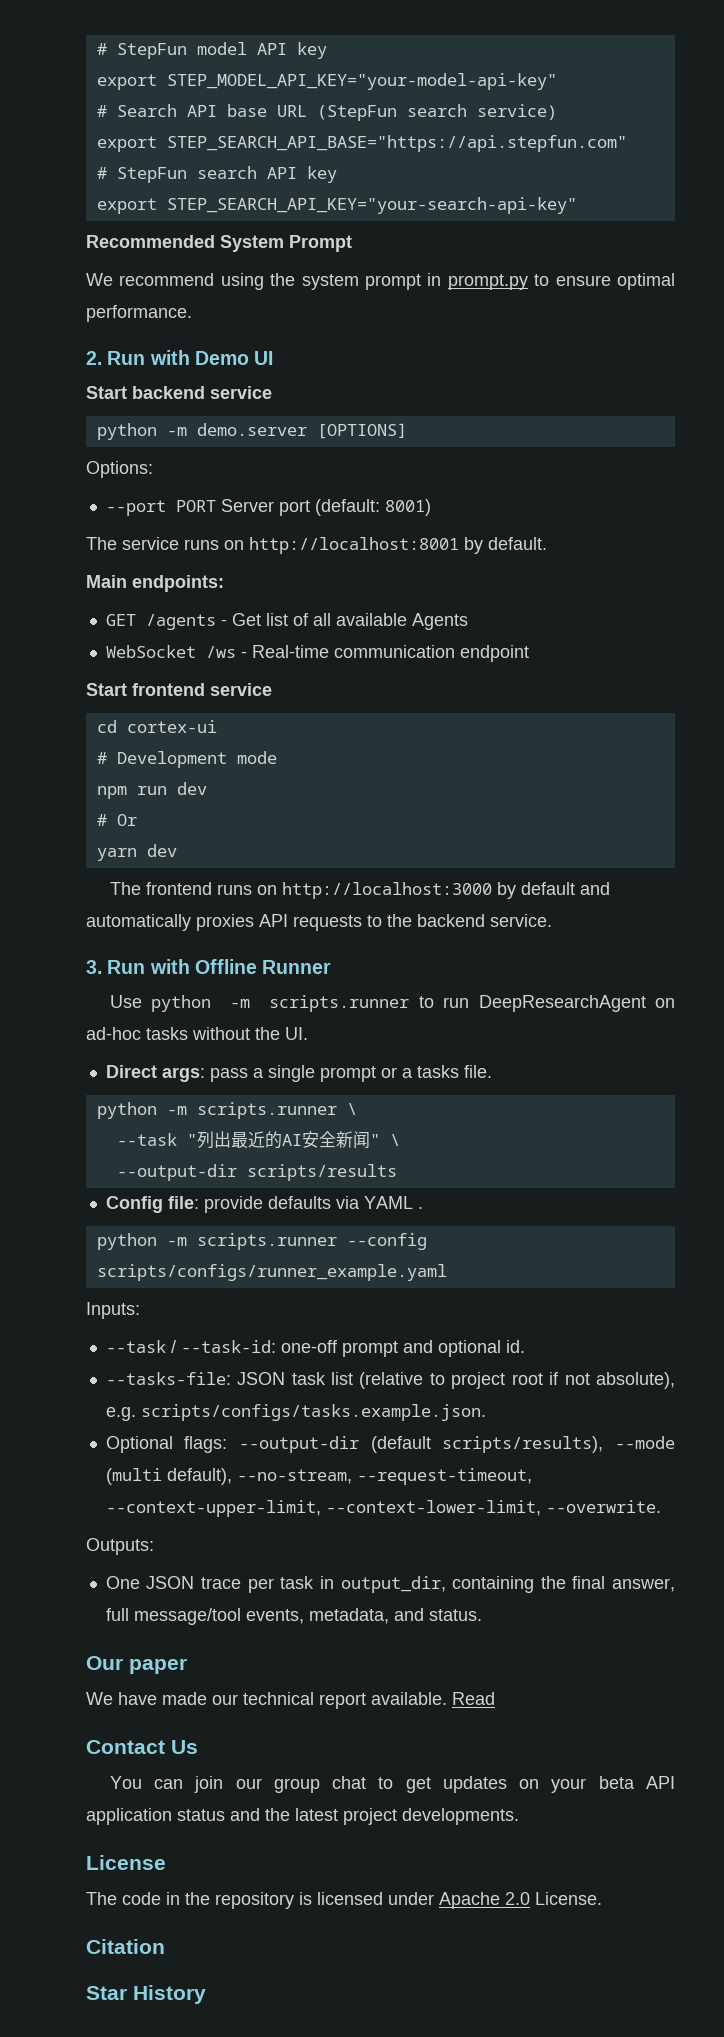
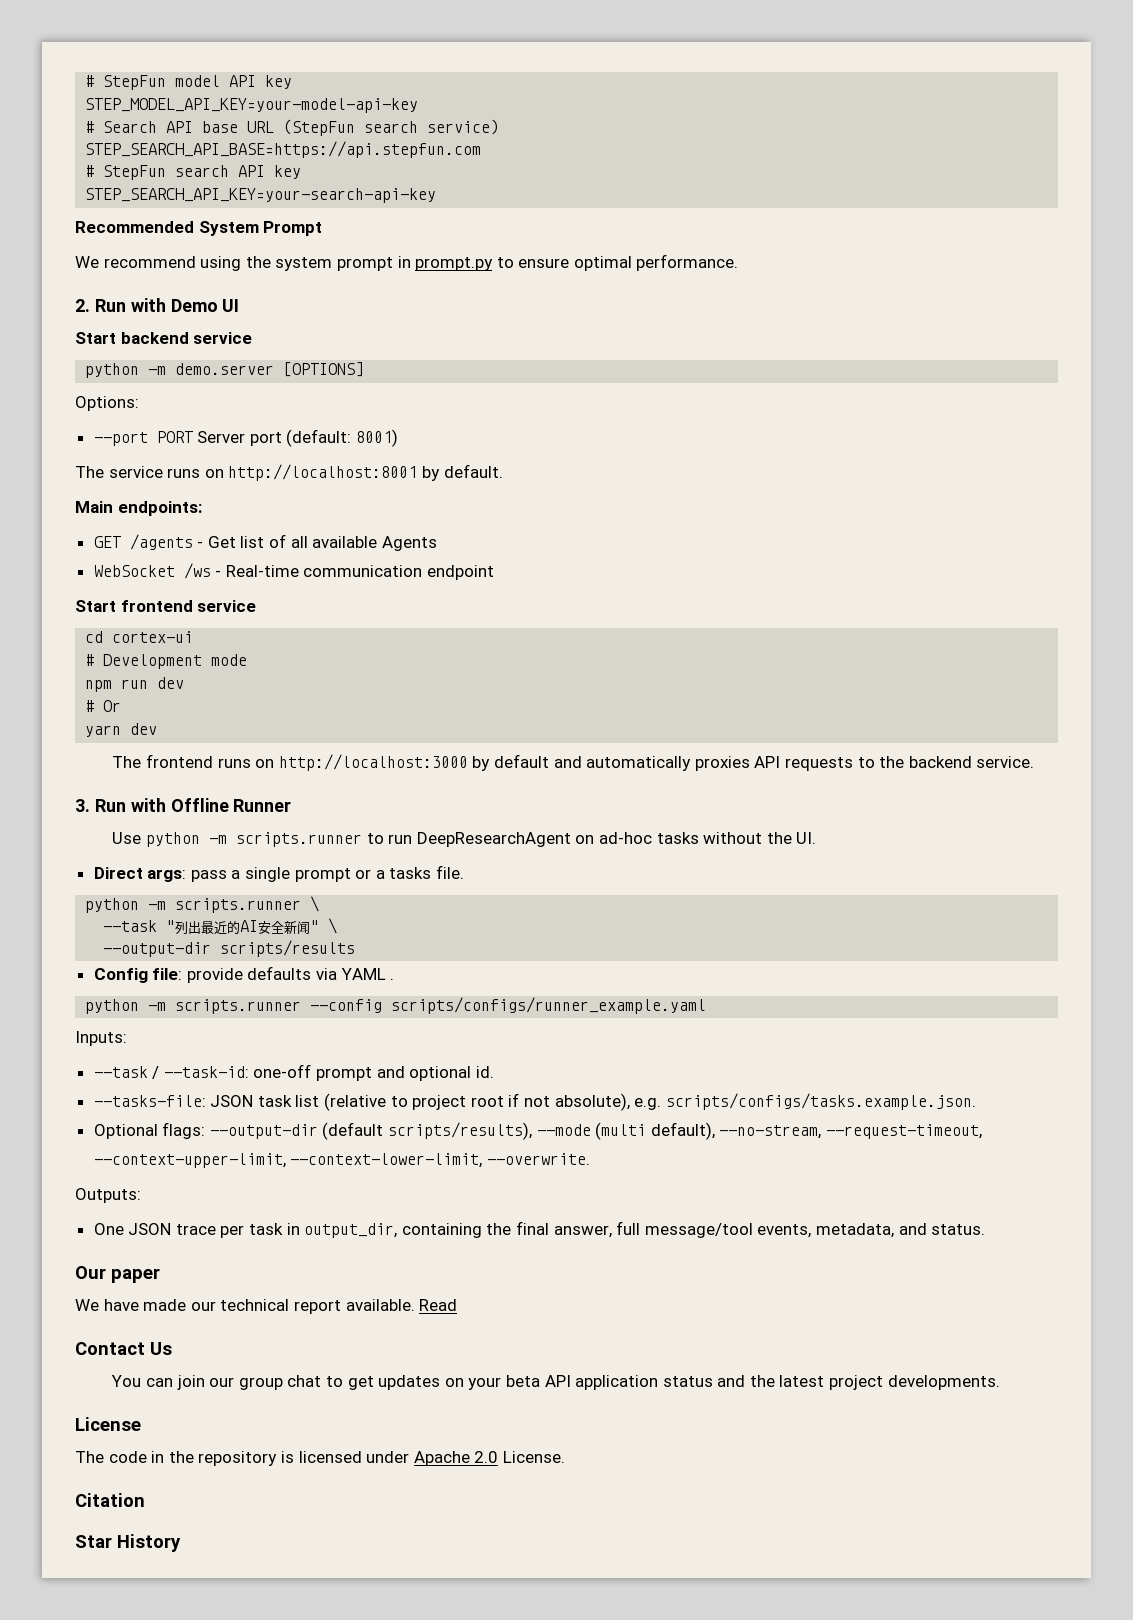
- export STEP_MODEL_API_KEY="your-model-api-key"
+ STEP_MODEL_API_KEY=your-model-api-key
- export STEP_SEARCH_API_BASE="https://api.stepfun.com"
+ STEP_SEARCH_API_BASE=https://api.stepfun.com
- export STEP_SEARCH_API_KEY="your-search-api-key"
+ STEP_SEARCH_API_KEY=your-search-api-key

